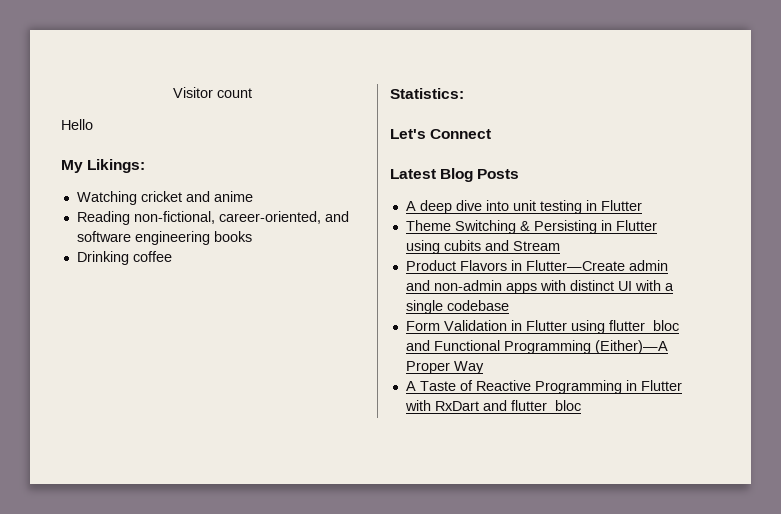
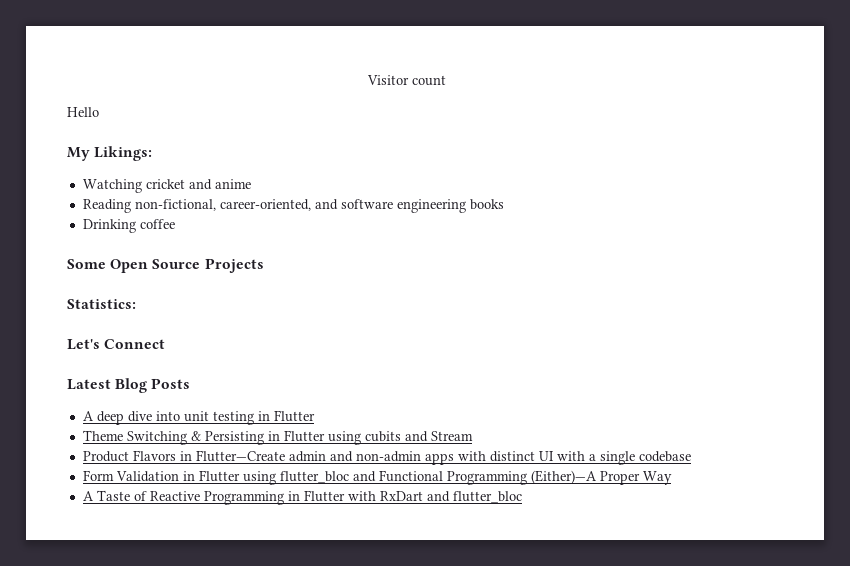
+ Some Open Source Projects

